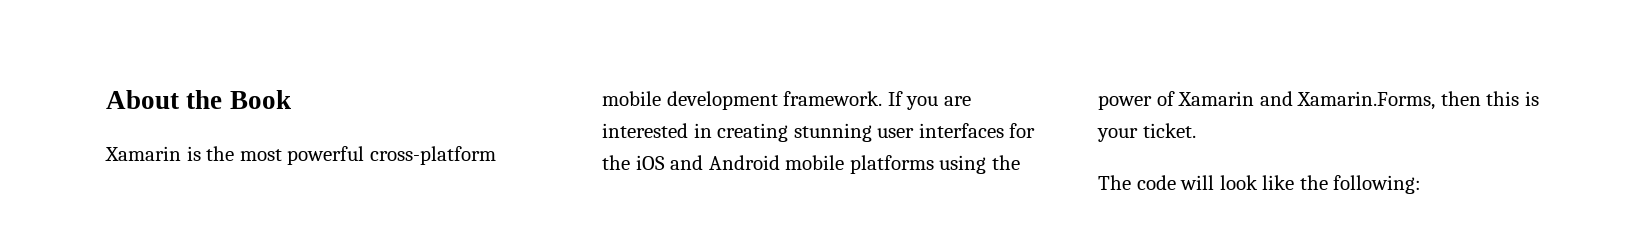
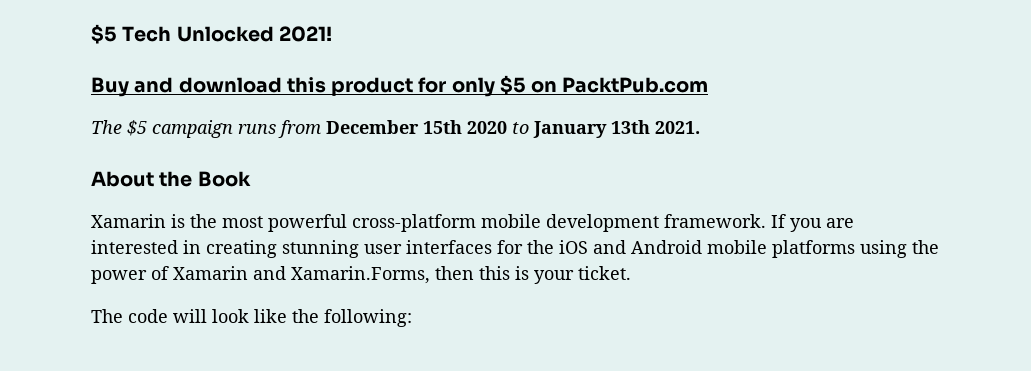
+ $5 Tech Unlocked 2021!
+ Buy and download this product for only $5 on PacktPub.com
+ The $5 campaign runs from December 15th 2020 to January 13th 2021.

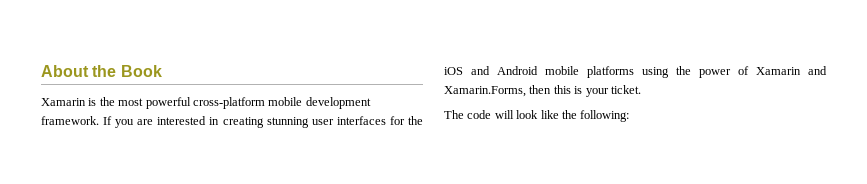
- $5 Tech Unlocked 2021!
- Buy and download this product for only $5 on PacktPub.com
- The $5 campaign runs from December 15th 2020 to January 13th 2021.

